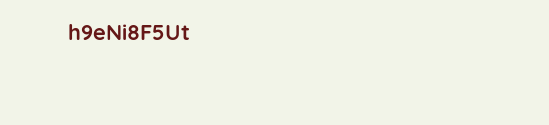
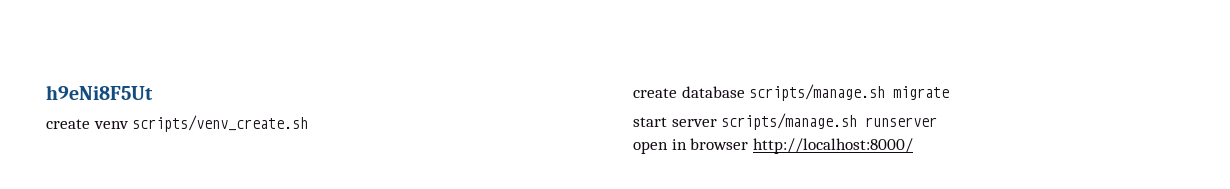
+ create venv scripts/venv_create.sh
+ create database scripts/manage.sh migrate
+ start server scripts/manage.sh runserver
+ open in browser http://localhost:8000/

